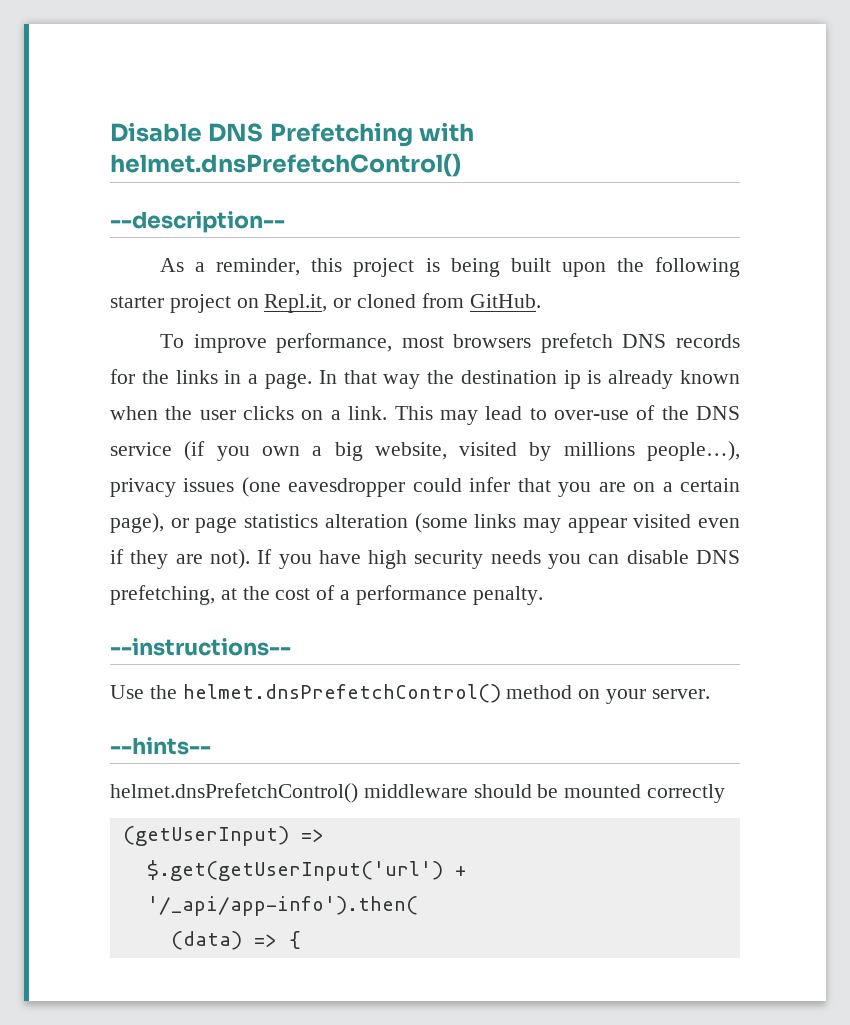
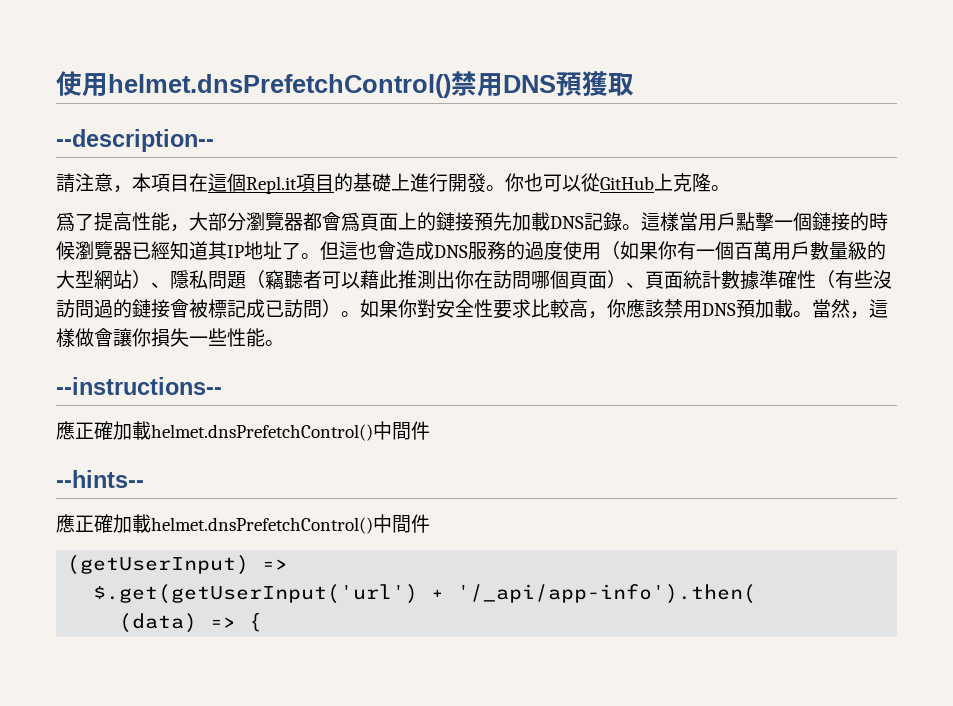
- Disable DNS Prefetching with helmet.dnsPrefetchControl()
+ 使用helmet.dnsPrefetchControl()禁用DNS預獲取
  --description--
- As a reminder, this project is being built upon the following starter project on Repl.it, or cloned from GitHub.
- To improve performance, most browsers prefetch DNS records for the links in a page. In that way the destination ip is already known when the user clicks on a link. This may lead to over-use of the DNS service (if you own a big website, visited by millions people…), privacy issues (one eavesdropper could infer that you are on a certain page), or page statistics alteration (some links may appear visited even if they are not). If you have high security needs you can disable DNS prefetching, at the cost of a performance penalty.
+ 請注意，本項目在這個Repl.it項目的基礎上進行開發。你也可以從GitHub上克隆。
+ 爲了提高性能，大部分瀏覽器都會爲頁面上的鏈接預先加載DNS記錄。這樣當用戶點擊一個鏈接的時候瀏覽器已經知道其IP地址了。但這也會造成DNS服務的過度使用（如果你有一個百萬用戶數量級的大型網站）、隱私問題（竊聽者可以藉此推測出你在訪問哪個頁面）、頁面統計數據準確性（有些沒訪問過的鏈接會被標記成已訪問）。如果你對安全性要求比較高，你應該禁用DNS預加載。當然，這樣做會讓你損失一些性能。
  --instructions--
- Use the helmet.dnsPrefetchControl() method on your server.
+ 應正確加載helmet.dnsPrefetchControl()中間件
  --hints--
- helmet.dnsPrefetchControl() middleware should be mounted correctly
+ 應正確加載helmet.dnsPrefetchControl()中間件

